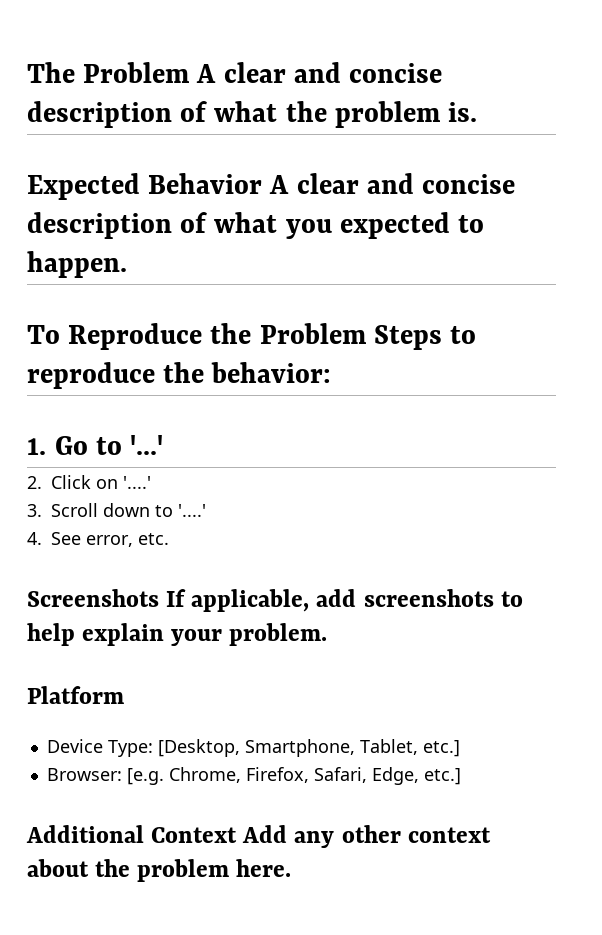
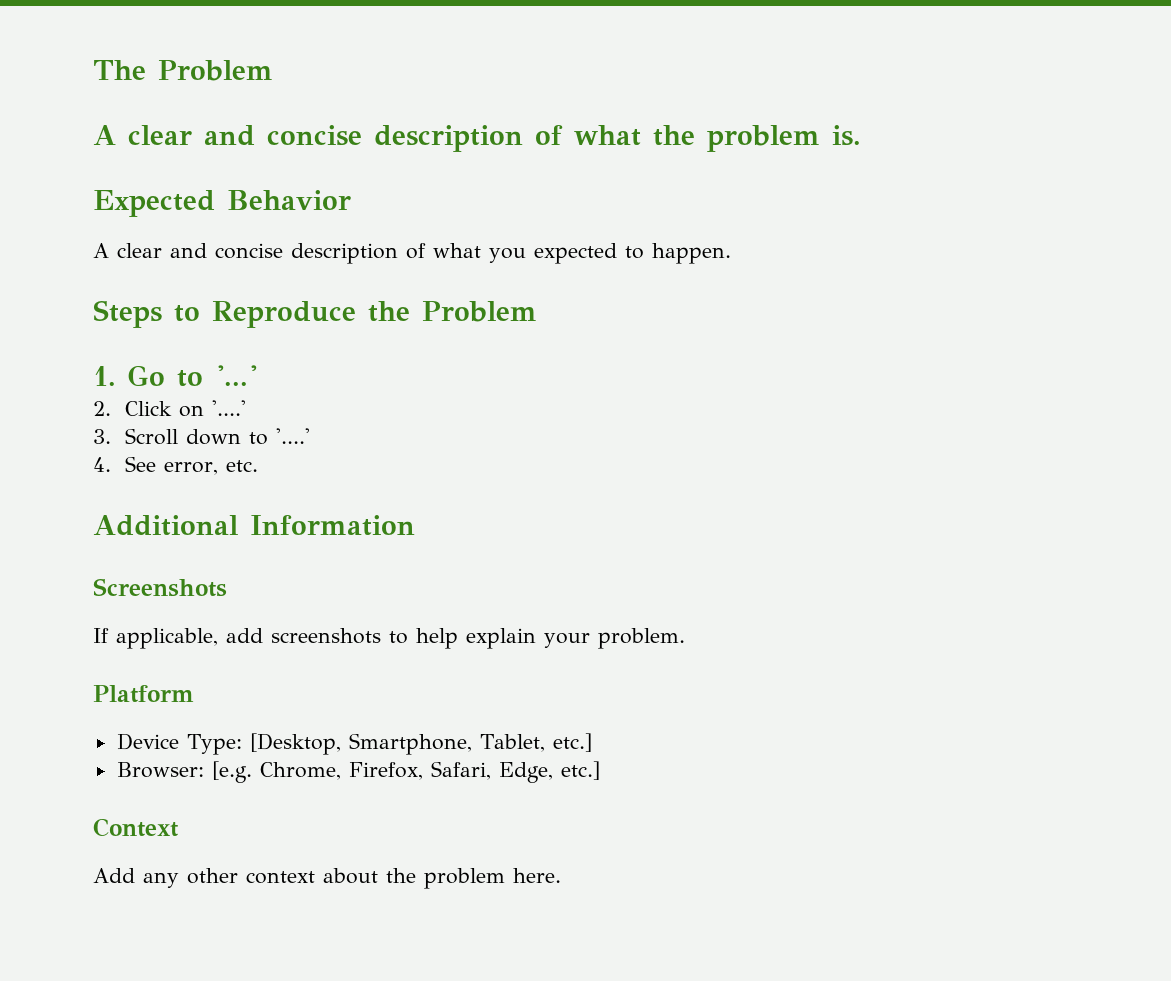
- The Problem A clear and concise description of what the problem is.
+ The Problem
+ A clear and concise description of what the problem is.
- Expected Behavior A clear and concise description of what you expected to happen.
+ Expected Behavior
+ A clear and concise description of what you expected to happen.
- To Reproduce the Problem Steps to reproduce the behavior:
+ Steps to Reproduce the Problem
+ Additional Information
- Screenshots If applicable, add screenshots to help explain your problem.
+ Screenshots
+ If applicable, add screenshots to help explain your problem.
- Additional Context Add any other context about the problem here.
+ Context
+ Add any other context about the problem here.

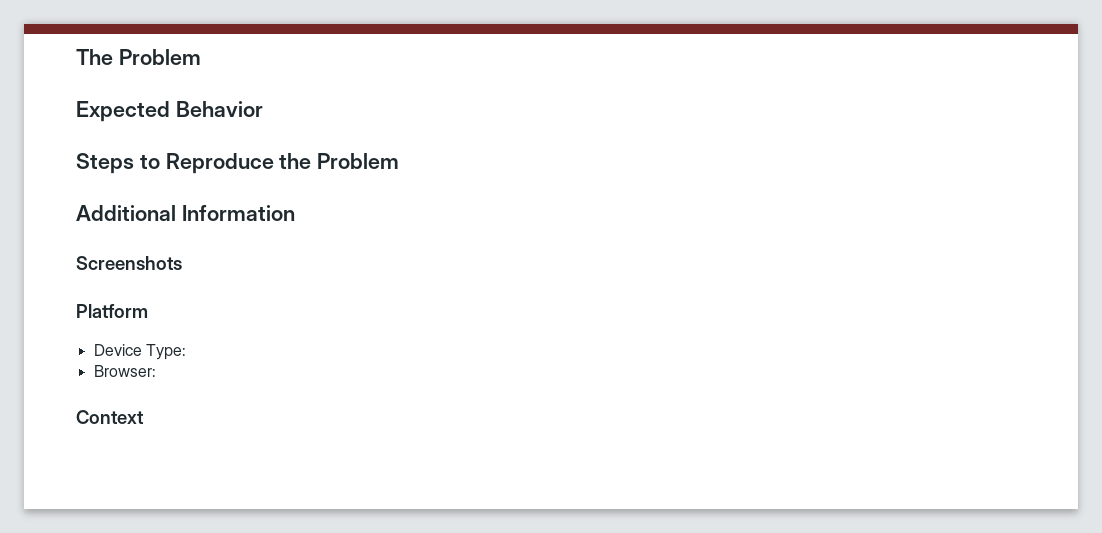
- A clear and concise description of what the problem is.
  Expected Behavior
- A clear and concise description of what you expected to happen.
- 1. Go to '...'
- 2. Click on '....'
- 3. Scroll down to '....'
- 4. See error, etc.
  Additional Information
  Screenshots
- If applicable, add screenshots to help explain your problem.
  Platform
- Device Type: [Desktop, Smartphone, Tablet, etc.]
- Browser: [e.g. Chrome, Firefox, Safari, Edge, etc.]
+ Device Type:
+ Browser:
  Context
- Add any other context about the problem here.

